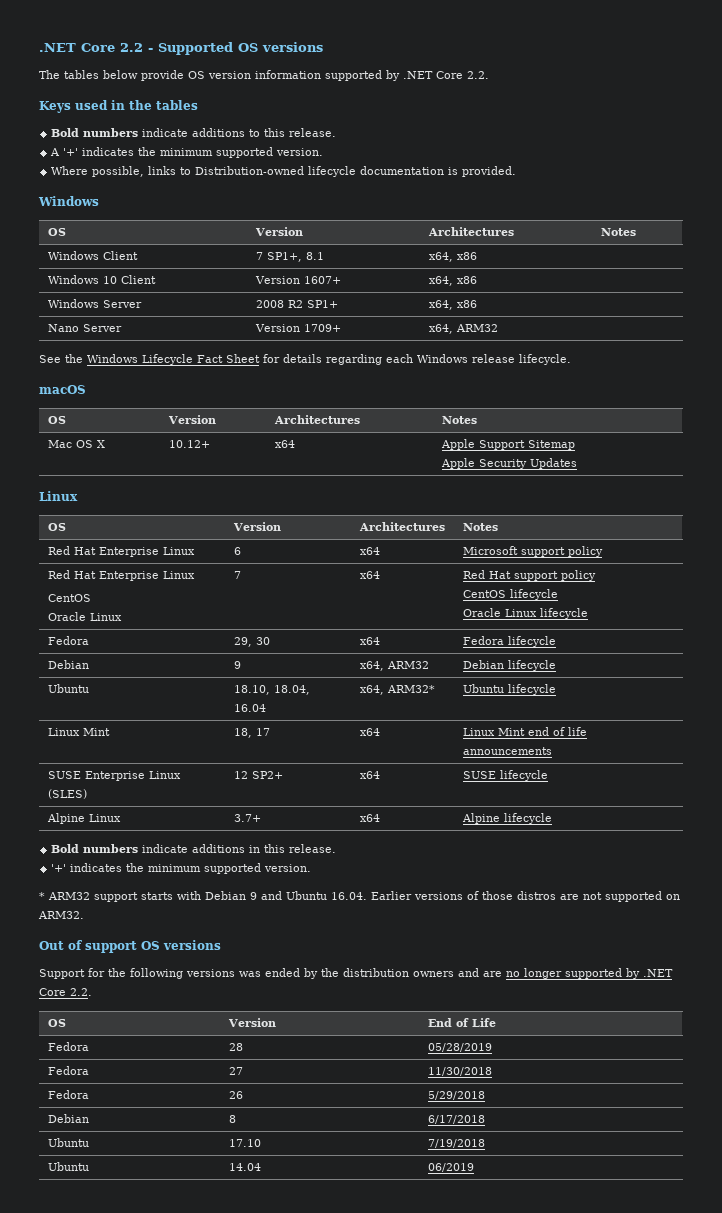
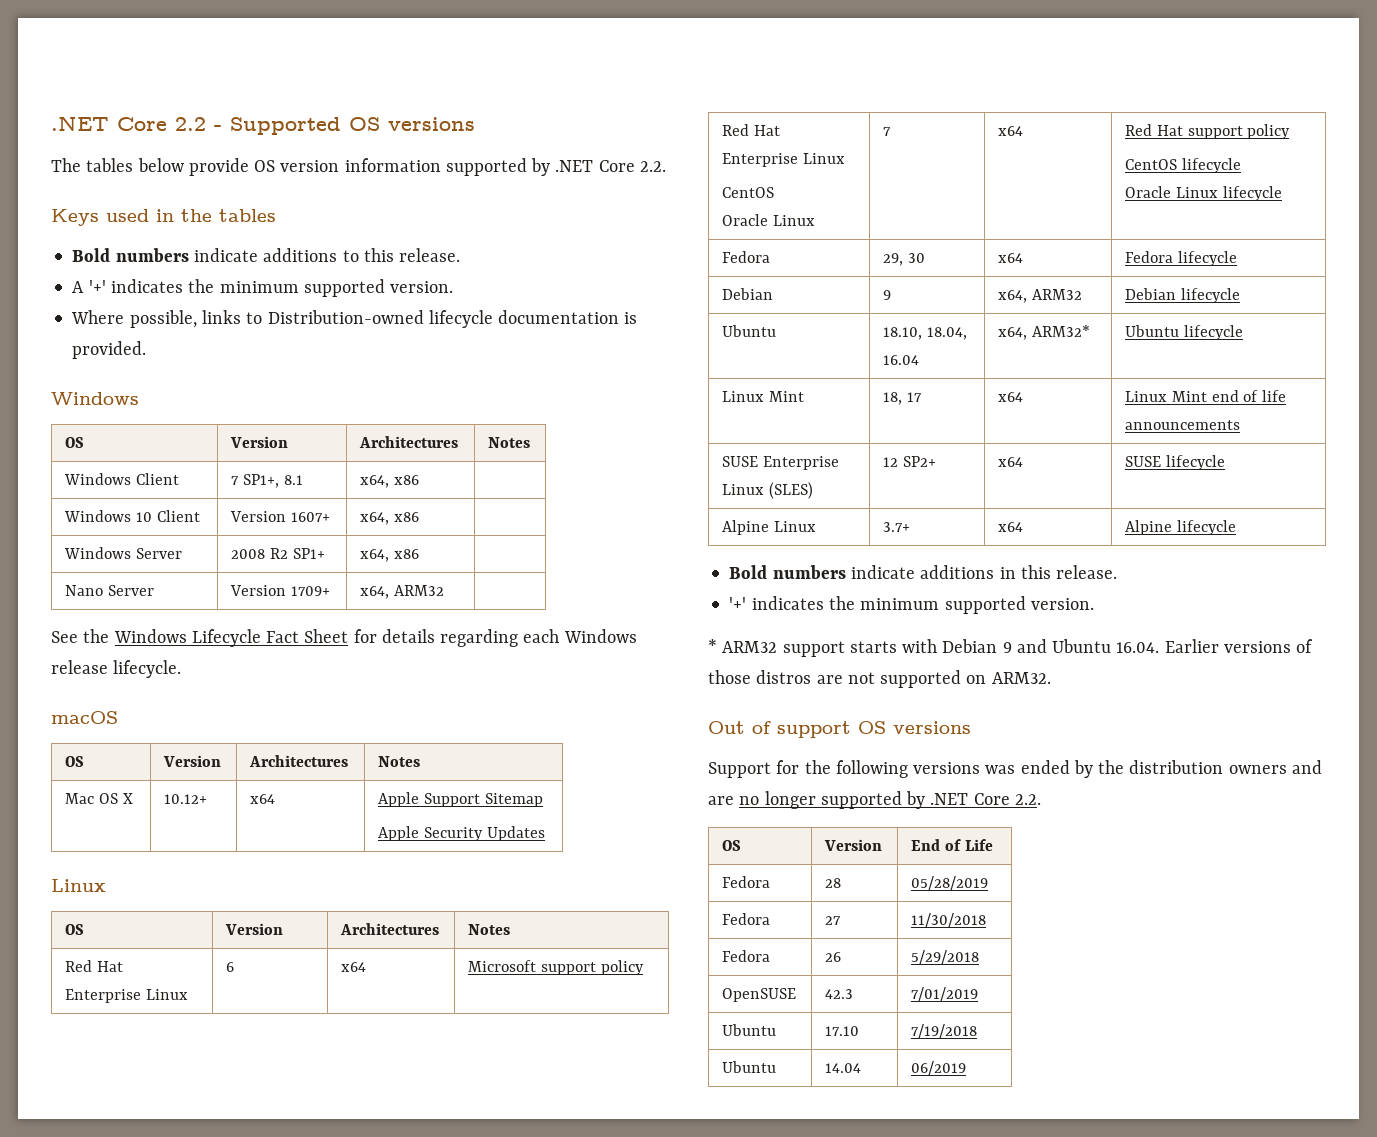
- Debian | 8 | 6/17/2018
+ OpenSUSE | 42.3 | 7/01/2019

